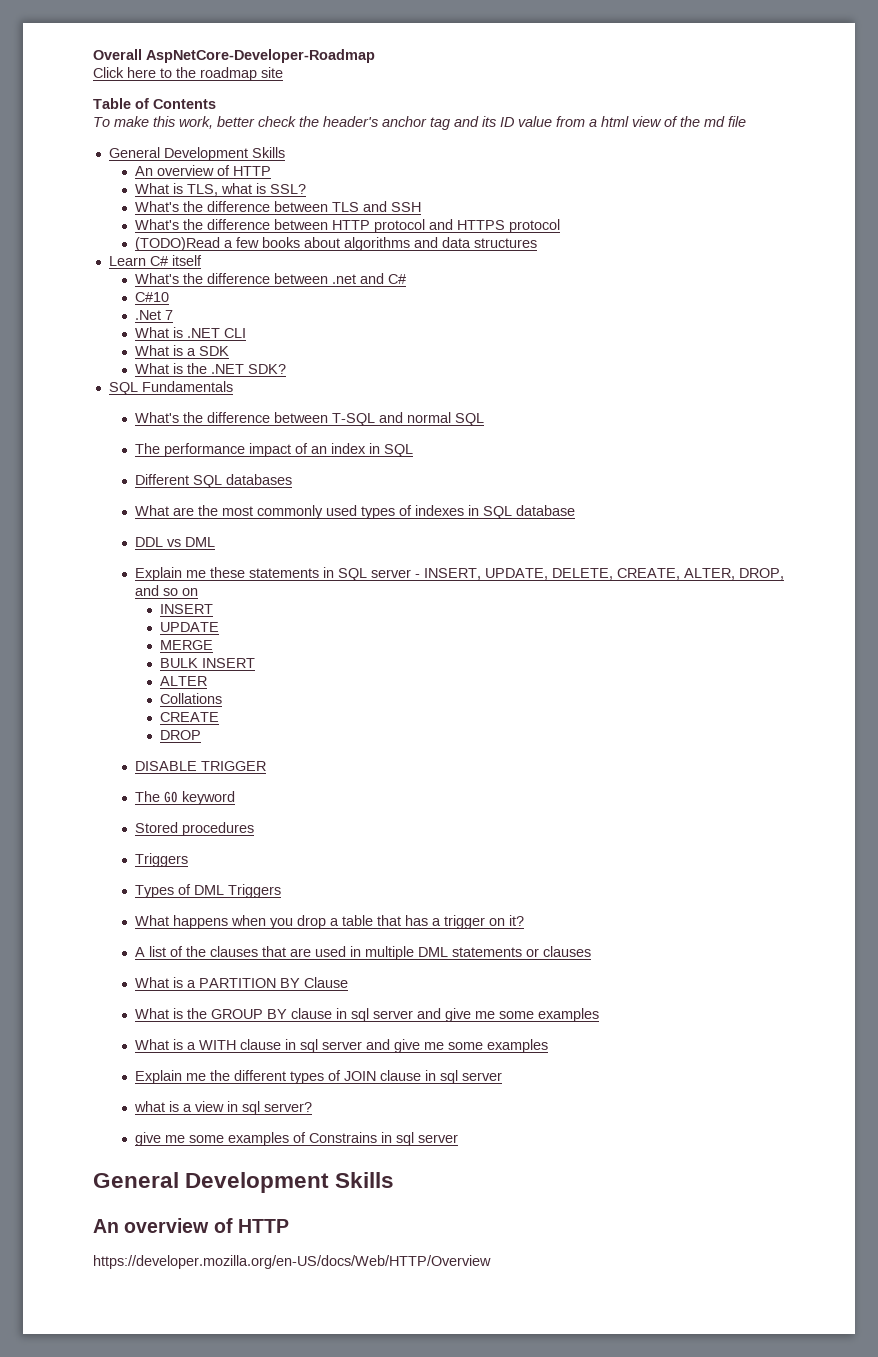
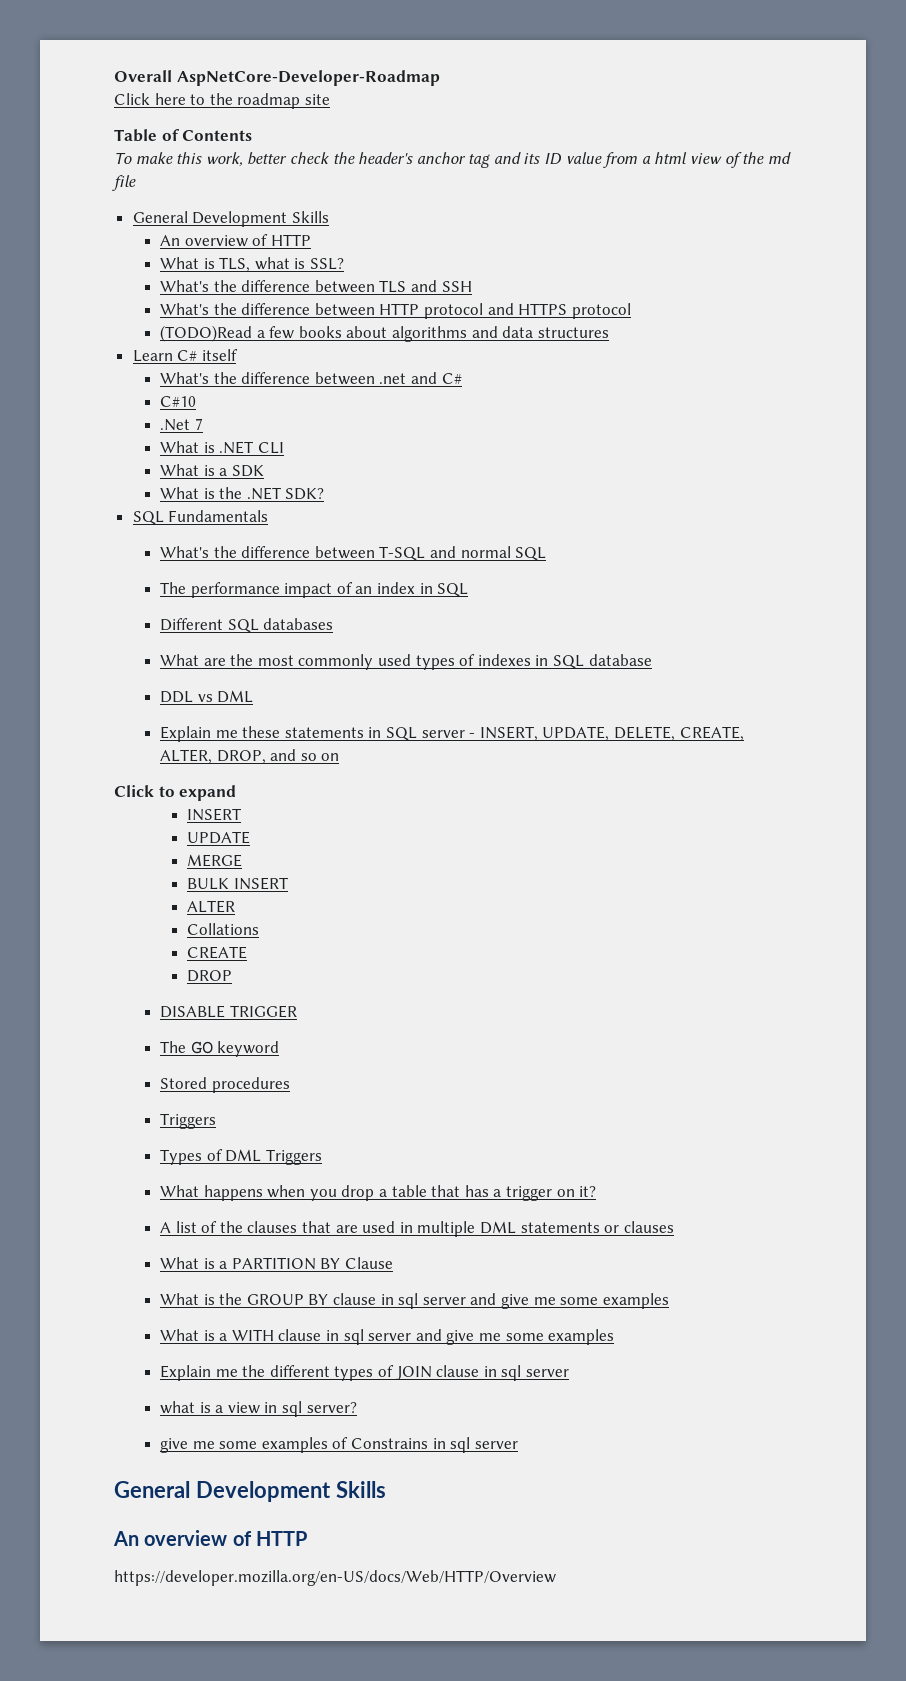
+ Click to expand

